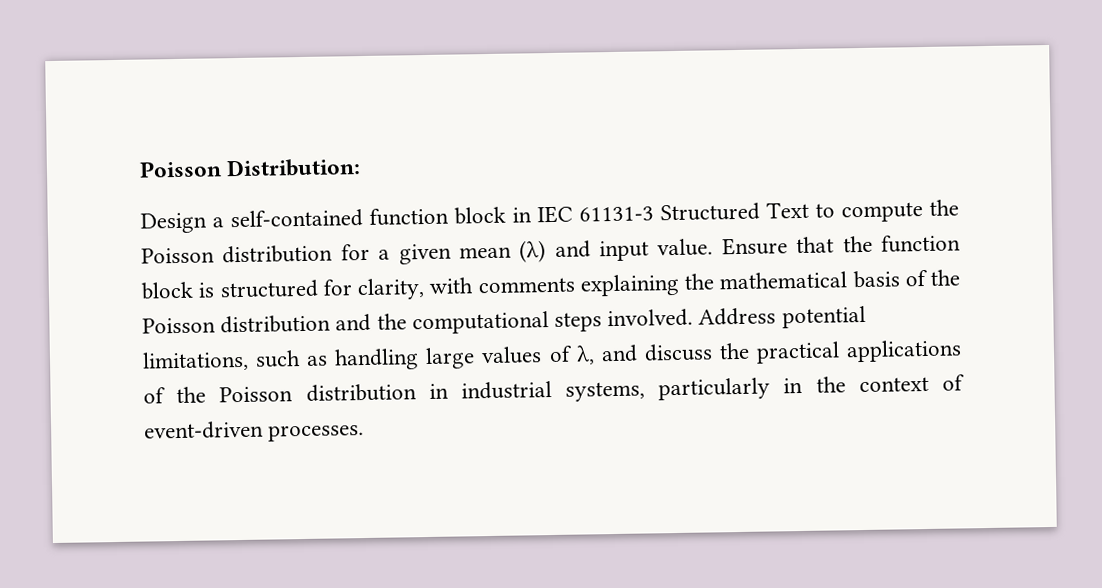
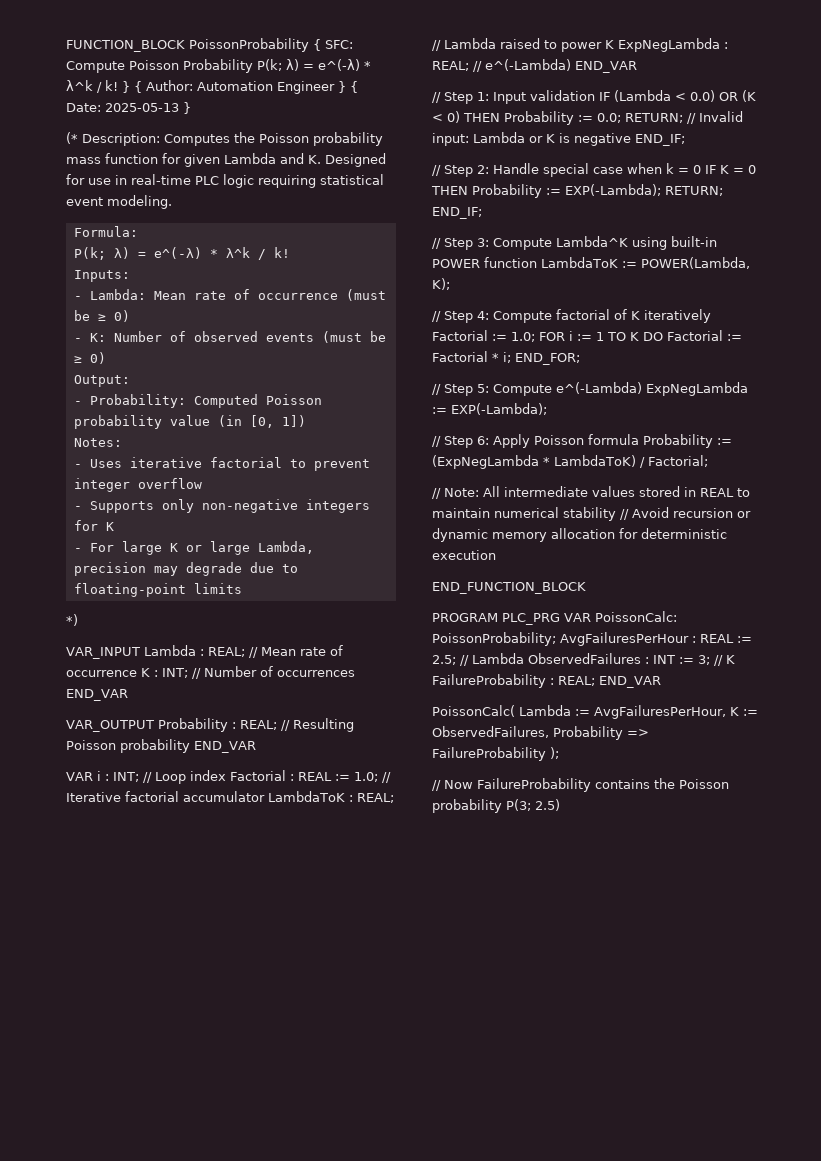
- Poisson Distribution:
- Design a self-contained function block in IEC 61131-3 Structured Text to compute the Poisson distribution for a given mean (λ) and input value. Ensure that the function block is structured for clarity, with comments explaining the mathematical basis of the Poisson distribution and the computational steps involved. Address potential limitations, such as handling large values of λ, and discuss the practical applications of the Poisson distribution in industrial systems, particularly in the context of event-driven processes.
+ FUNCTION_BLOCK PoissonProbability { SFC: Compute Poisson Probability P(k; λ) = e^(-λ) * λ^k / k! } { Author: Automation Engineer } { Date: 2025-05-13 }
+ (* Description: Computes the Poisson probability mass function for given Lambda and K. Designed for use in real-time PLC logic requiring statistical event modeling.
+ Formula:
+ P(k; λ) = e^(-λ) * λ^k / k!
+ Inputs:
+ - Lambda: Mean rate of occurrence (must be ≥ 0)
+ - K: Number of observed events (must be ≥ 0)
+ Output:
+ - Probability: Computed Poisson probability value (in [0, 1])
+ Notes:
+ - Uses iterative factorial to prevent integer overflow
+ - Supports only non-negative integers for K
+ - For large K or large Lambda, precision may degrade due to floating-point limits
+ *)
+ VAR_INPUT Lambda : REAL; // Mean rate of occurrence K : INT; // Number of occurrences END_VAR
+ VAR_OUTPUT Probability : REAL; // Resulting Poisson probability END_VAR
+ VAR i : INT; // Loop index Factorial : REAL := 1.0; // Iterative factorial accumulator LambdaToK : REAL; // Lambda raised to power K ExpNegLambda : REAL; // e^(-Lambda) END_VAR
+ // Step 1: Input validation IF (Lambda < 0.0) OR (K < 0) THEN Probability := 0.0; RETURN; // Invalid input: Lambda or K is negative END_IF;
+ // Step 2: Handle special case when k = 0 IF K = 0 THEN Probability := EXP(-Lambda); RETURN; END_IF;
+ // Step 3: Compute Lambda^K using built-in POWER function LambdaToK := POWER(Lambda, K);
+ // Step 4: Compute factorial of K iteratively Factorial := 1.0; FOR i := 1 TO K DO Factorial := Factorial * i; END_FOR;
+ // Step 5: Compute e^(-Lambda) ExpNegLambda := EXP(-Lambda);
+ // Step 6: Apply Poisson formula Probability := (ExpNegLambda * LambdaToK) / Factorial;
+ // Note: All intermediate values stored in REAL to maintain numerical stability // Avoid recursion or dynamic memory allocation for deterministic execution
+ END_FUNCTION_BLOCK
+ PROGRAM PLC_PRG VAR PoissonCalc: PoissonProbability; AvgFailuresPerHour : REAL := 2.5; // Lambda ObservedFailures : INT := 3; // K FailureProbability : REAL; END_VAR
+ PoissonCalc( Lambda := AvgFailuresPerHour, K := ObservedFailures, Probability => FailureProbability );
+ // Now FailureProbability contains the Poisson probability P(3; 2.5)

